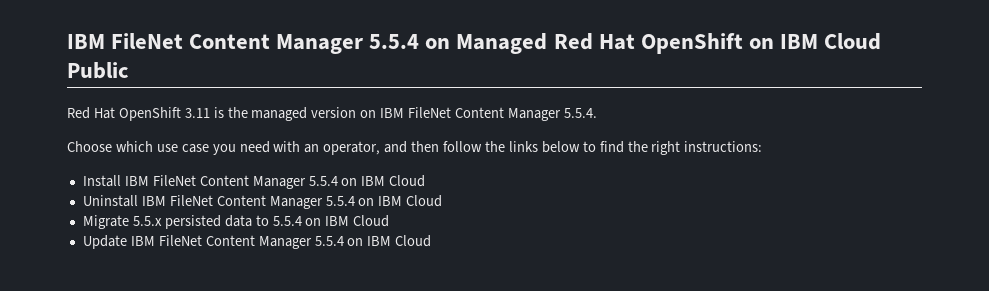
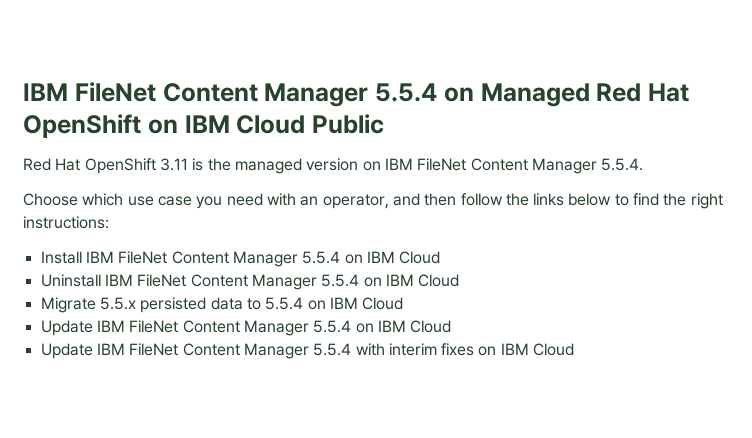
+ Update IBM FileNet Content Manager 5.5.4 with interim fixes on IBM Cloud

